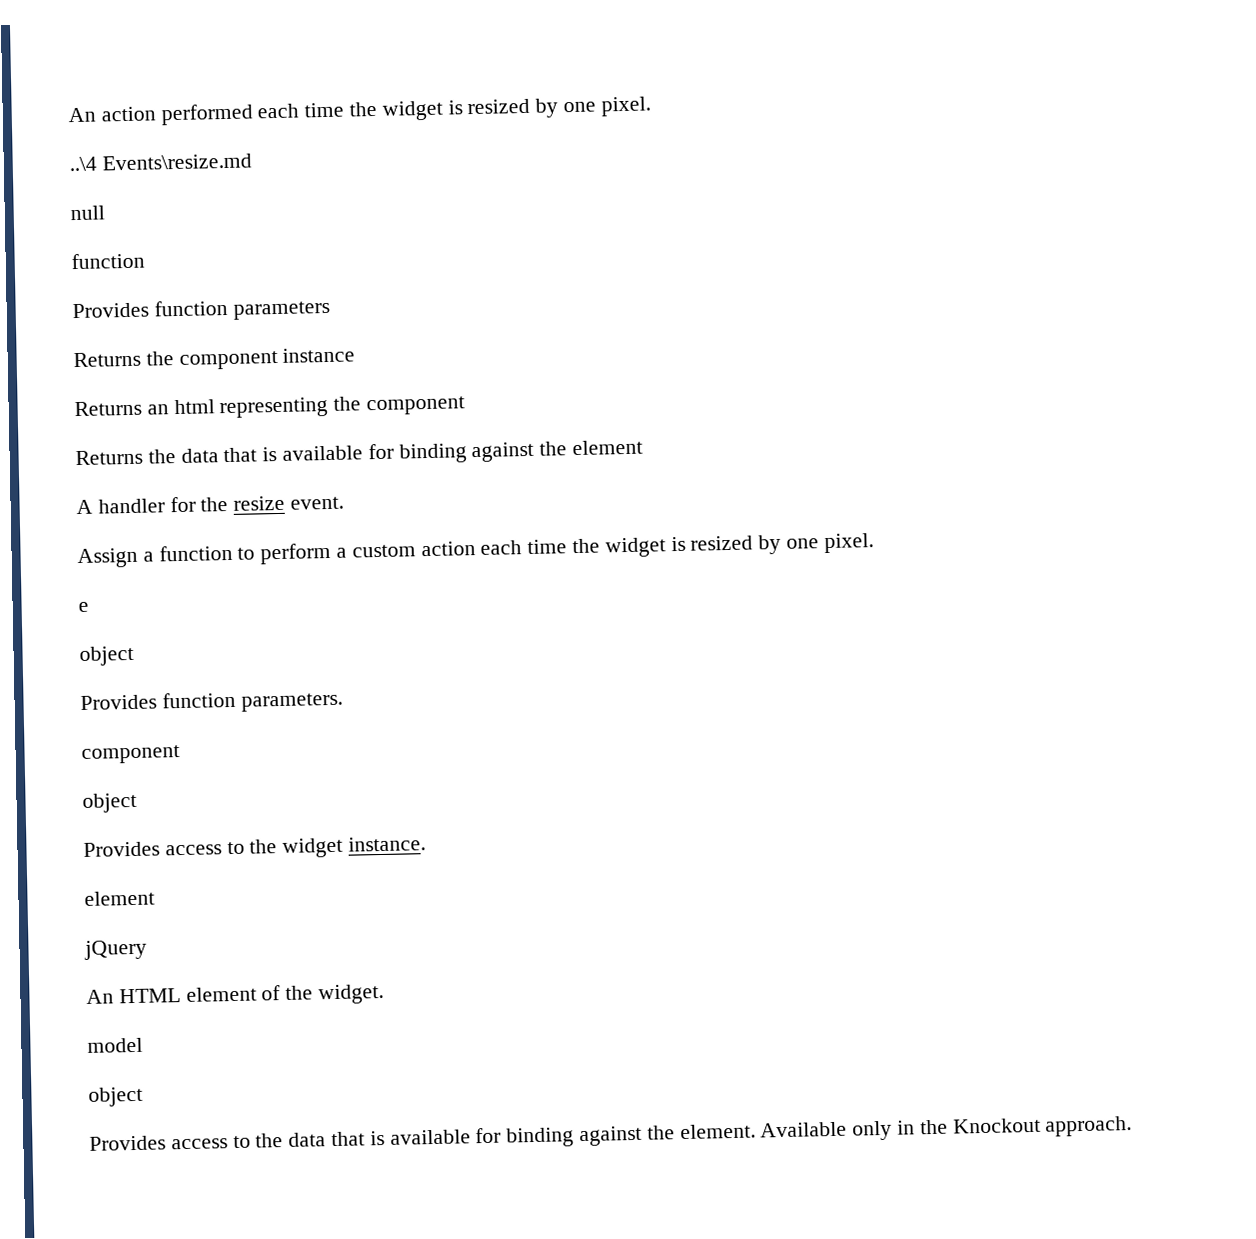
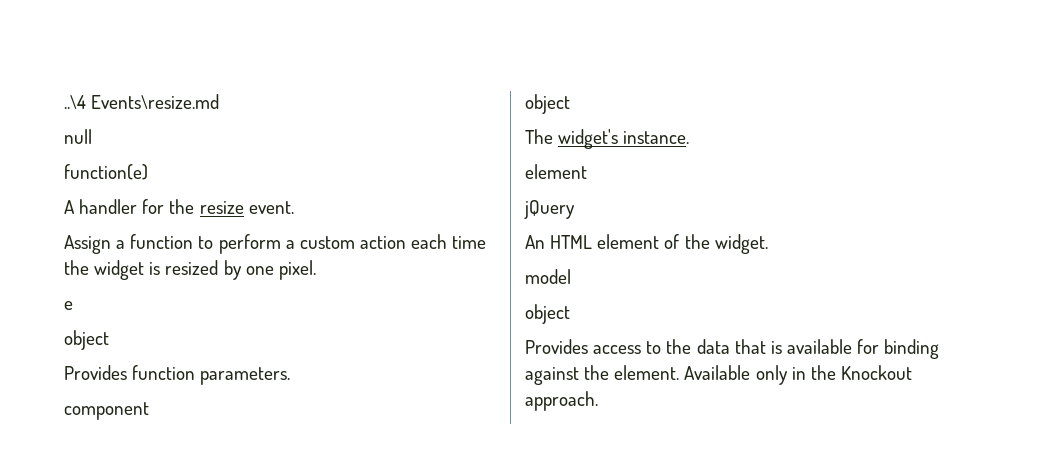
- An action performed each time the widget is resized by one pixel.
  ..\4 Events\resize.md
  null
- function
- Provides function parameters
- Returns the component instance
- Returns an html representing the component
- Returns the data that is available for binding against the element
+ function(e)
- Provides access to the widget instance.
+ The widget's instance.

